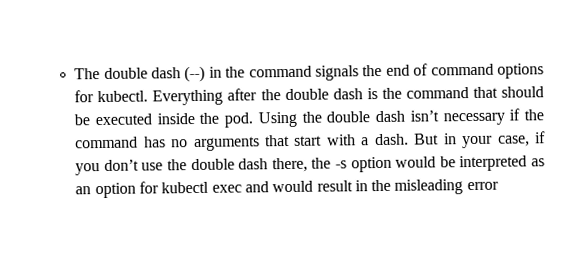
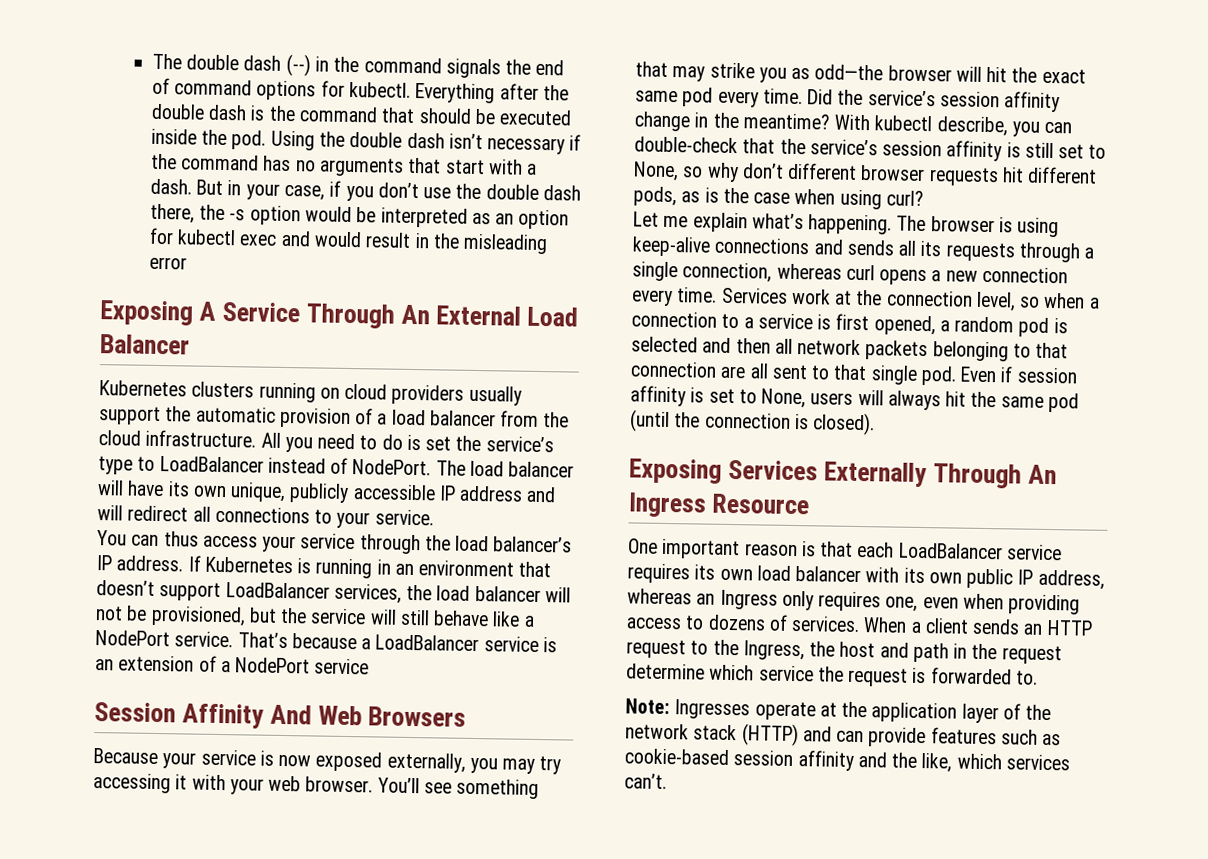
+ Exposing A Service Through An External Load Balancer
+ Kubernetes clusters running on cloud providers usually support the automatic provision of a load balancer from the cloud infrastructure. All you need to do is set the service’s type to LoadBalancer instead of NodePort. The load balancer will have its own unique, publicly accessible IP address and will redirect all connections to your service.
+ You can thus access your service through the load balancer’s IP address. If Kubernetes is running in an environment that doesn’t support LoadBalancer services, the load balancer will not be provisioned, but the service will still behave like a NodePort service. That’s because a LoadBalancer service is an extension of a NodePort service
+ Session Affinity And Web Browsers
+ Because your service is now exposed externally, you may try accessing it with your web browser. You’ll see something that may strike you as odd—the browser will hit the exact same pod every time. Did the service’s session affinity change in the meantime? With kubectl describe, you can double-check that the service’s session affinity is still set to None, so why don’t different browser requests hit different pods, as is the case when using curl?
+ Let me explain what’s happening. The browser is using keep-alive connections and sends all its requests through a single connection, whereas curl opens a new connection every time. Services work at the connection level, so when a connection to a service is first opened, a random pod is selected and then all network packets belonging to that connection are all sent to that single pod. Even if session affinity is set to None, users will always hit the same pod (until the connection is closed).
+ Exposing Services Externally Through An Ingress Resource
+ One important reason is that each LoadBalancer service requires its own load balancer with its own public IP address, whereas an Ingress only requires one, even when providing access to dozens of services. When a client sends an HTTP request to the Ingress, the host and path in the request determine which service the request is forwarded to.
+ Note: Ingresses operate at the application layer of the network stack (HTTP) and can provide features such as cookie-based session affinity and the like, which services can’t.

